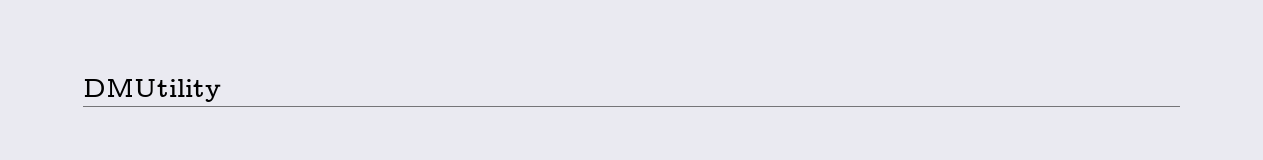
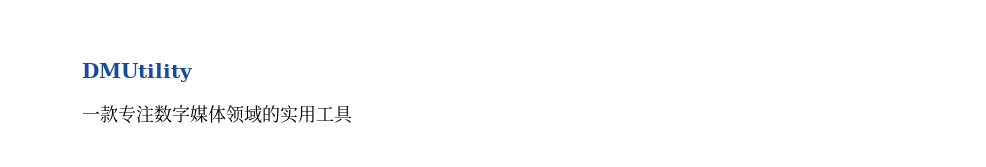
+ 一款专注数字媒体领域的实用工具

